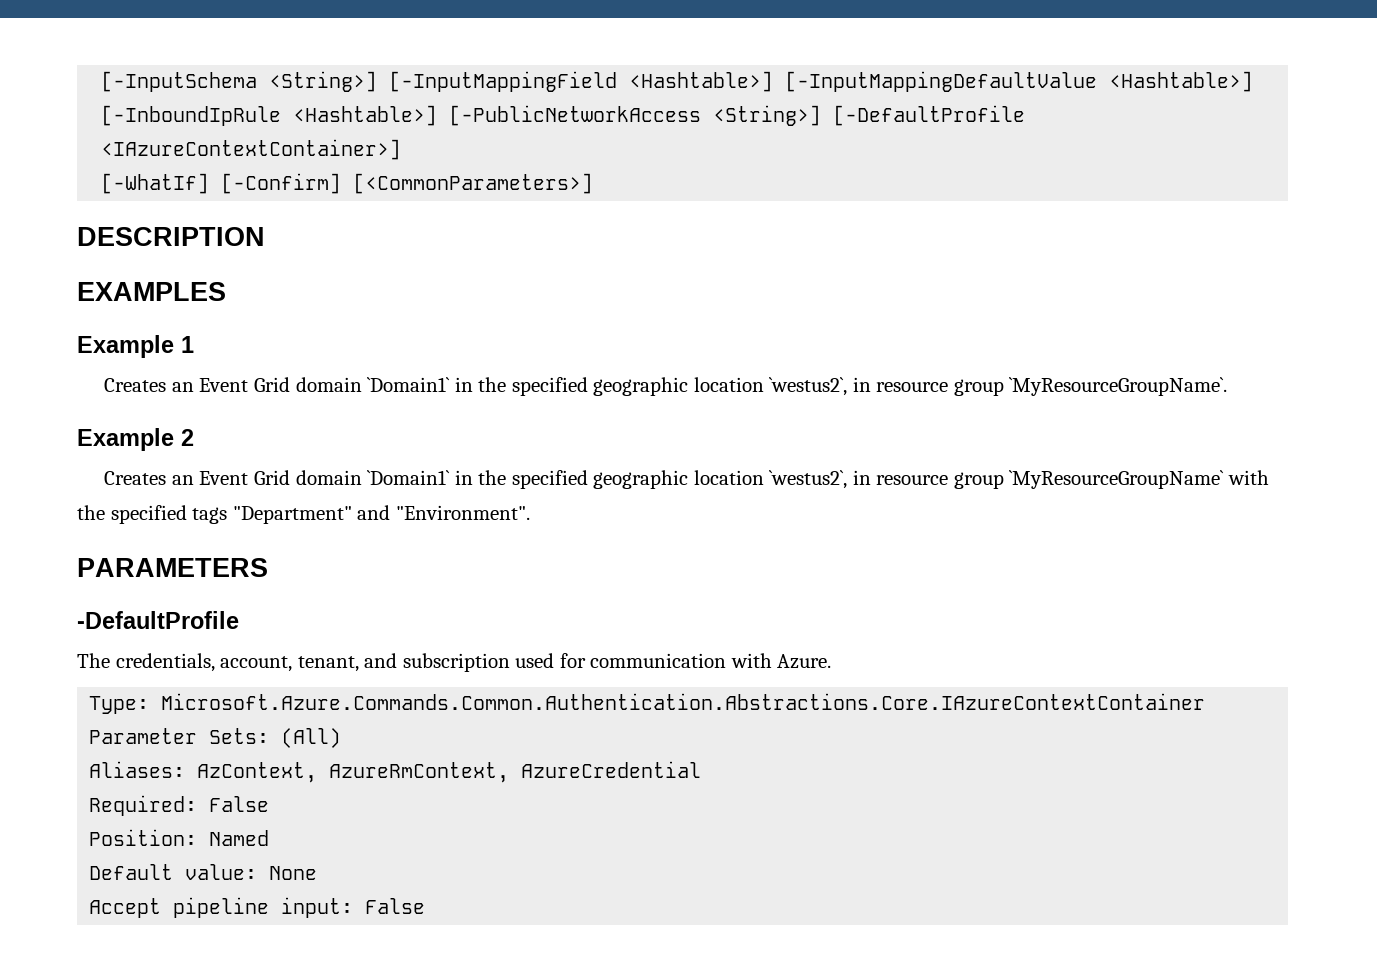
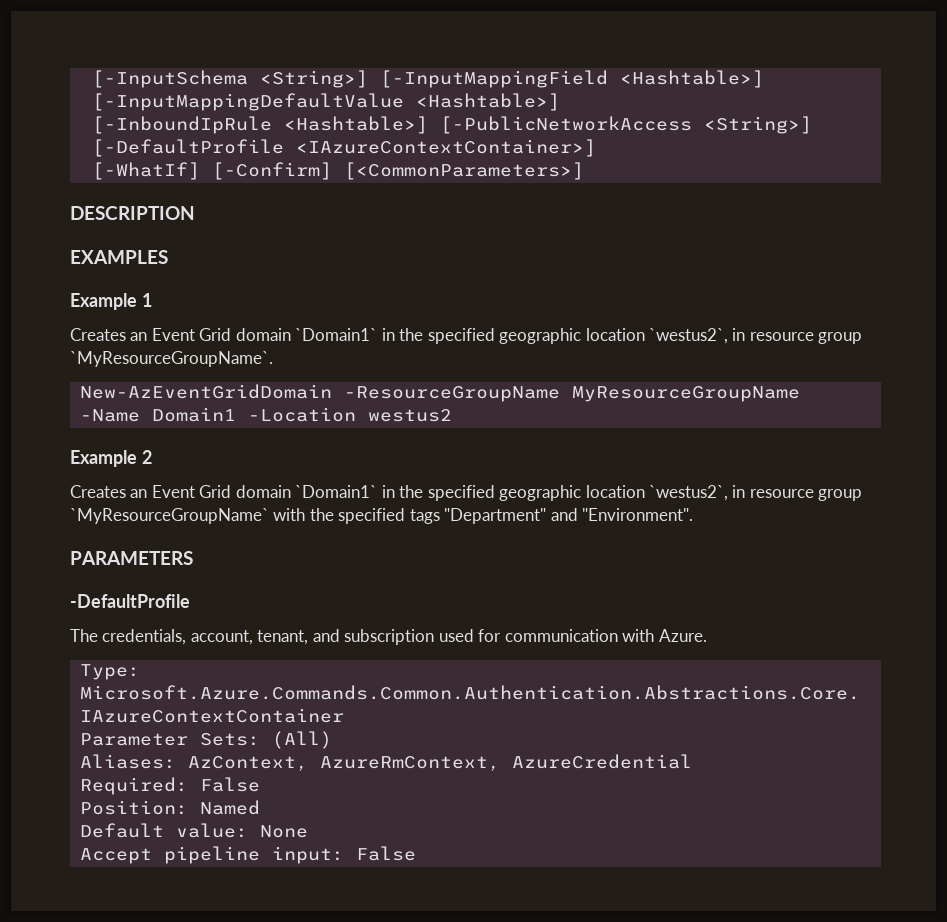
+ New-AzEventGridDomain -ResourceGroupName MyResourceGroupName -Name Domain1 -Location westus2

